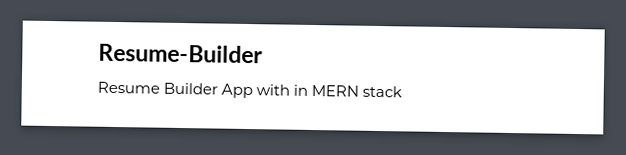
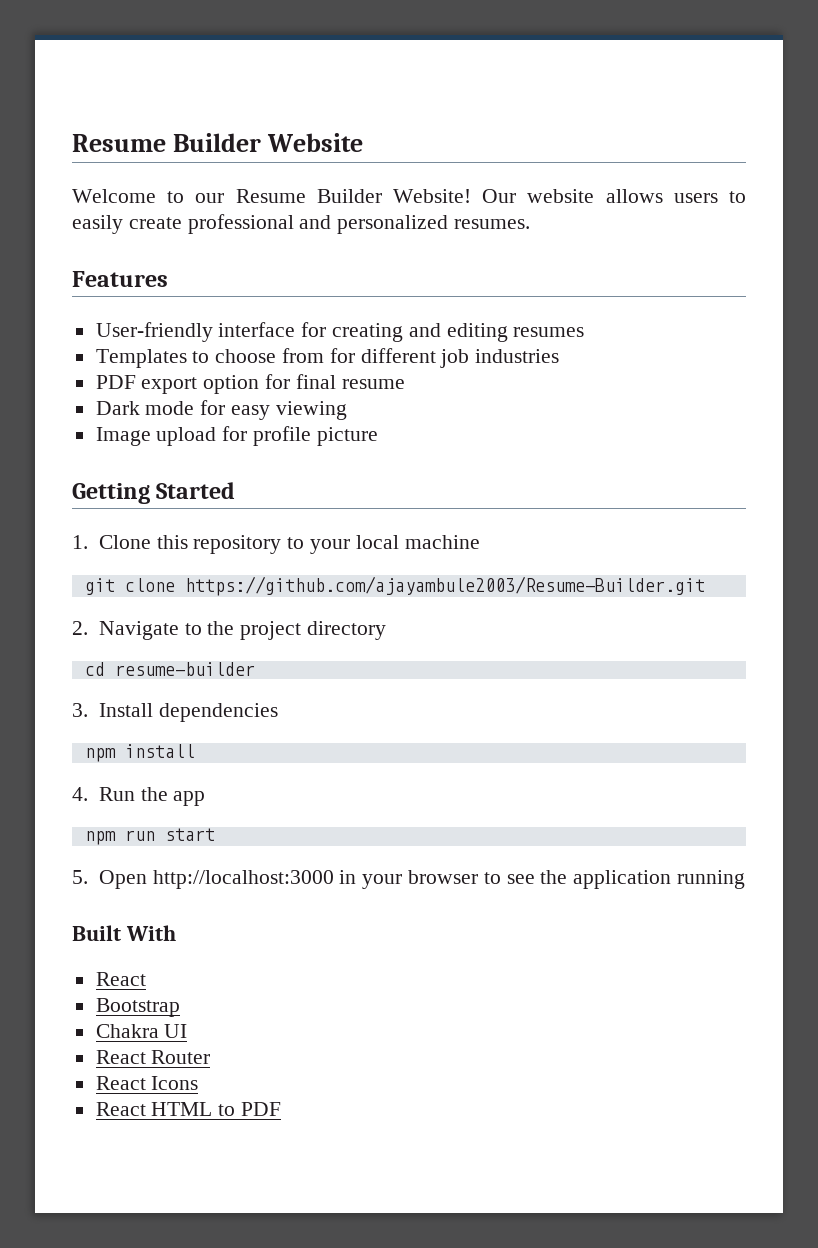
- Resume-Builder
- Resume Builder App with in MERN stack
+ Resume Builder Website
+ Welcome to our Resume Builder Website! Our website allows users to easily create professional and personalized resumes.
+ Features
+ User-friendly interface for creating and editing resumes
+ Templates to choose from for different job industries
+ PDF export option for final resume
+ Dark mode for easy viewing
+ Image upload for profile picture
+ Getting Started
+ 1. Clone this repository to your local machine
+ git clone https://github.com/ajayambule2003/Resume-Builder.git
+ 2. Navigate to the project directory
+ cd resume-builder
+ 3. Install dependencies
+ npm install
+ 4. Run the app
+ npm run start
+ 5. Open http://localhost:3000 in your browser to see the application running
+ Built With
+ React
+ Bootstrap
+ Chakra UI
+ React Router
+ React Icons
+ React HTML to PDF

